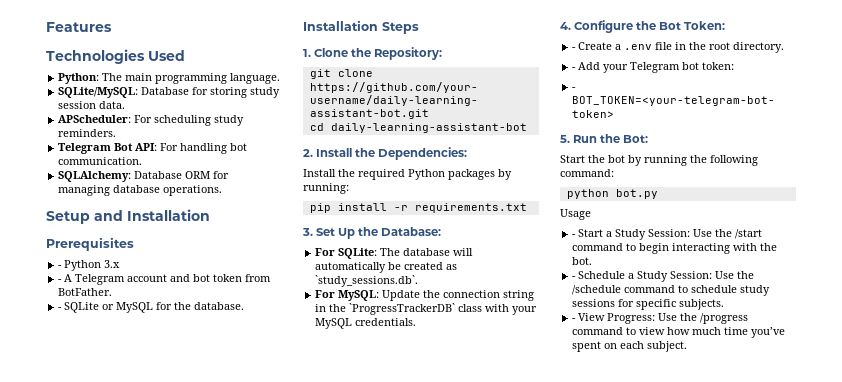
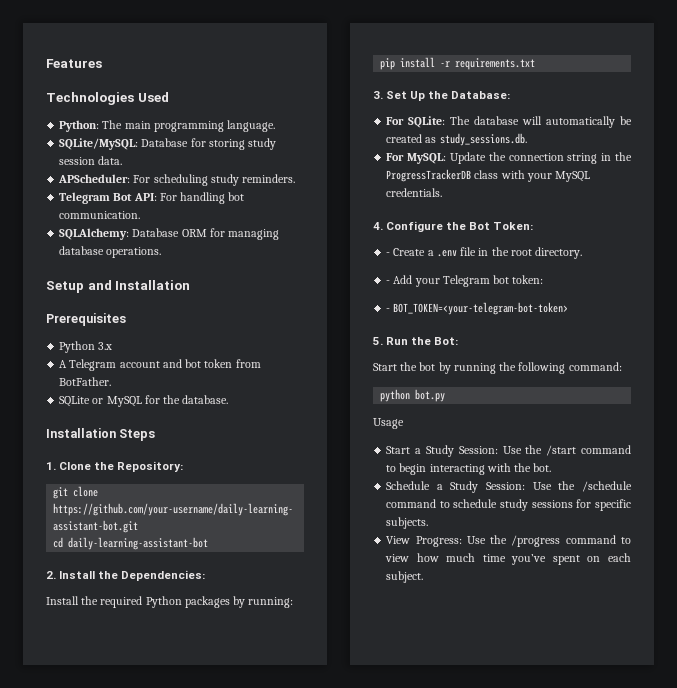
- - Python 3.x
+ Python 3.x
- - A Telegram account and bot token from BotFather.
+ A Telegram account and bot token from BotFather.
- - SQLite or MySQL for the database.
+ SQLite or MySQL for the database.
- For SQLite: The database will automatically be created as `study_sessions.db`.
+ For SQLite: The database will automatically be created as study_sessions.db.
- For MySQL: Update the connection string in the `ProgressTrackerDB` class with your MySQL credentials.
+ For MySQL: Update the connection string in the ProgressTrackerDB class with your MySQL credentials.
- - Start a Study Session: Use the /start command to begin interacting with the bot.
+ Start a Study Session: Use the /start command to begin interacting with the bot.
- - Schedule a Study Session: Use the /schedule command to schedule study sessions for specific subjects.
+ Schedule a Study Session: Use the /schedule command to schedule study sessions for specific subjects.
- - View Progress: Use the /progress command to view how much time you’ve spent on each subject.
+ View Progress: Use the /progress command to view how much time you’ve spent on each subject.

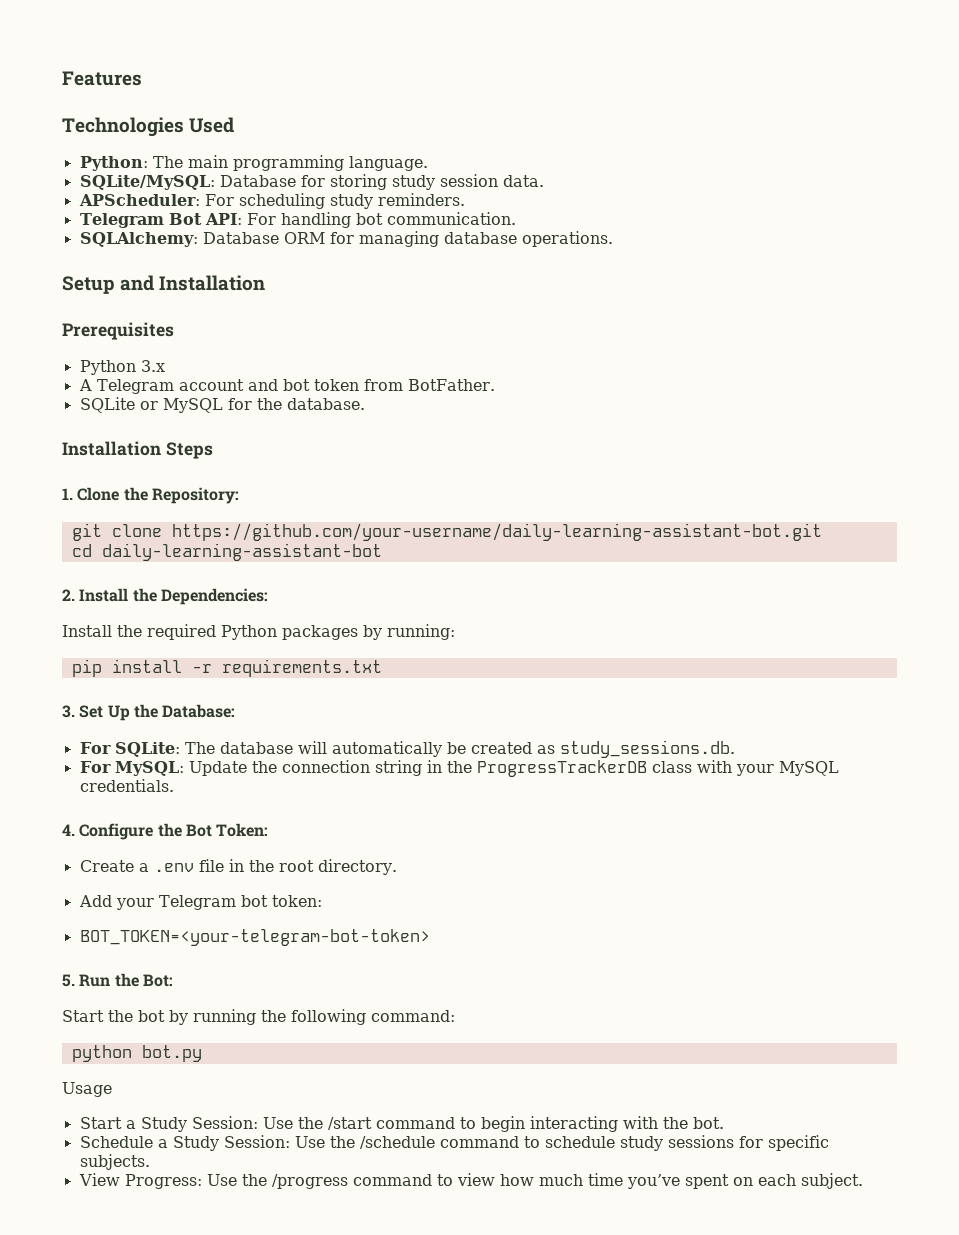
- - Create a .env file in the root directory.
+ Create a .env file in the root directory.
- - Add your Telegram bot token:
+ Add your Telegram bot token:
- - BOT_TOKEN=<your-telegram-bot-token>
+ BOT_TOKEN=<your-telegram-bot-token>

